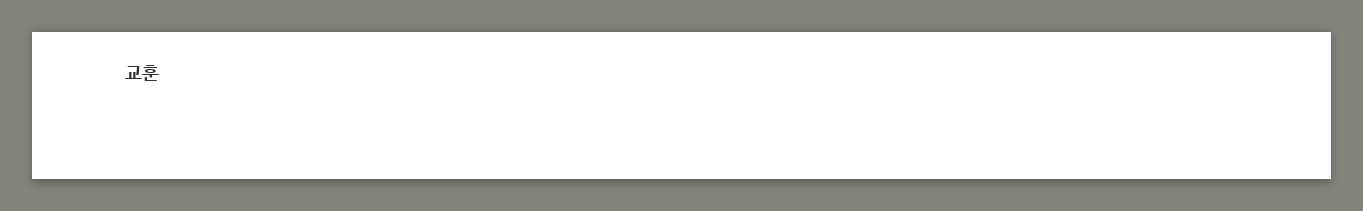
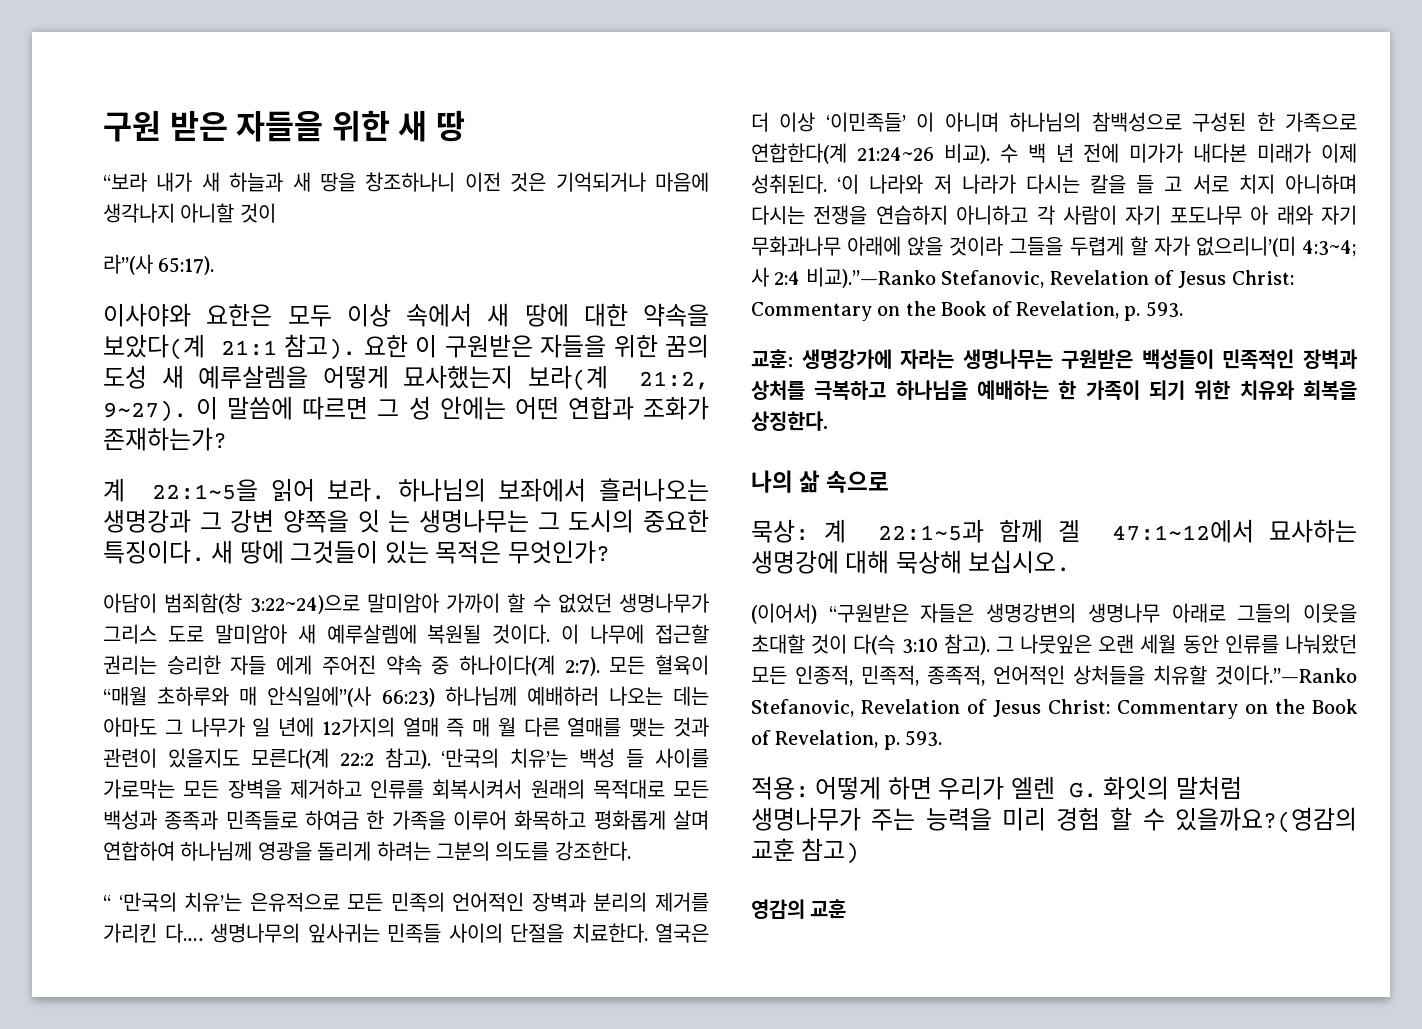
- 교훈
+ 구원 받은 자들을 위한 새 땅
+ “보라 내가 새 하늘과 새 땅을 창조하나니 이전 것은 기억되거나 마음에 생각나지 아니할 것이
+ 라”(사 65:17).
+ 이사야와 요한은 모두 이상 속에서 새 땅에 대한 약속을 보았다(계 21:1 참고). 요한 이 구원받은 자들을 위한 꿈의 도성 새 예루살렘을 어떻게 묘사했는지 보라(계 21:2, 9~27). 이 말씀에 따르면 그 성 안에는 어떤 연합과 조화가 존재하는가?
+ 계 22:1~5을 읽어 보라. 하나님의 보좌에서 흘러나오는 생명강과 그 강변 양쪽을 잇 는 생명나무는 그 도시의 중요한 특징이다. 새 땅에 그것들이 있는 목적은 무엇인가?
+ 아담이 범죄함(창 3:22~24)으로 말미암아 가까이 할 수 없었던 생명나무가 그리스 도로 말미암아 새 예루살렘에 복원될 것이다. 이 나무에 접근할 권리는 승리한 자들 에게 주어진 약속 중 하나이다(계 2:7). 모든 혈육이 “매월 초하루와 매 안식일에”(사 66:23) 하나님께 예배하러 나오는 데는 아마도 그 나무가 일 년에 12가지의 열매 즉 매 월 다른 열매를 맺는 것과 관련이 있을지도 모른다(계 22:2 참고). ‘만국의 치유’는 백성 들 사이를 가로막는 모든 장벽을 제거하고 인류를 회복시켜서 원래의 목적대로 모든 백성과 종족과 민족들로 하여금 한 가족을 이루어 화목하고 평화롭게 살며 연합하여 하나님께 영광을 돌리게 하려는 그분의 의도를 강조한다.
+ “ ‘만국의 치유’는 은유적으로 모든 민족의 언어적인 장벽과 분리의 제거를 가리킨 다.… 생명나무의 잎사귀는 민족들 사이의 단절을 치료한다. 열국은 더 이상 ‘이민족들’ 이 아니며 하나님의 참백성으로 구성된 한 가족으로 연합한다(계 21:24~26 비교). 수 백 년 전에 미가가 내다본 미래가 이제 성취된다. ‘이 나라와 저 나라가 다시는 칼을 들 고 서로 치지 아니하며 다시는 전쟁을 연습하지 아니하고 각 사람이 자기 포도나무 아 래와 자기 무화과나무 아래에 앉을 것이라 그들을 두렵게 할 자가 없으리니’(미 4:3~4; 사 2:4 비교).”—Ranko Stefanovic, Revelation of Jesus Christ: Commentary on the Book of Revelation, p. 593.
+ 교훈: 생명강가에 자라는 생명나무는 구원받은 백성들이 민족적인 장벽과 상처를 극복하고 하나님을 예배하는 한 가족이 되기 위한 치유와 회복을 상징한다.
+ 나의 삶 속으로
+ 묵상: 계 22:1~5과 함께 겔 47:1~12에서 묘사하는 생명강에 대해 묵상해 보십시오.
+ (이어서) “구원받은 자들은 생명강변의 생명나무 아래로 그들의 이웃을 초대할 것이 다(슥 3:10 참고). 그 나뭇잎은 오랜 세월 동안 인류를 나눠왔던 모든 인종적, 민족적, 종족적, 언어적인 상처들을 치유할 것이다.”—Ranko Stefanovic, Revelation of Jesus Christ: Commentary on the Book of Revelation, p. 593.
+ 적용: 어떻게 하면 우리가 엘렌 G. 화잇의 말처럼 생명나무가 주는 능력을 미리 경험 할 수 있을까요?(영감의 교훈 참고)
+ 영감의 교훈

